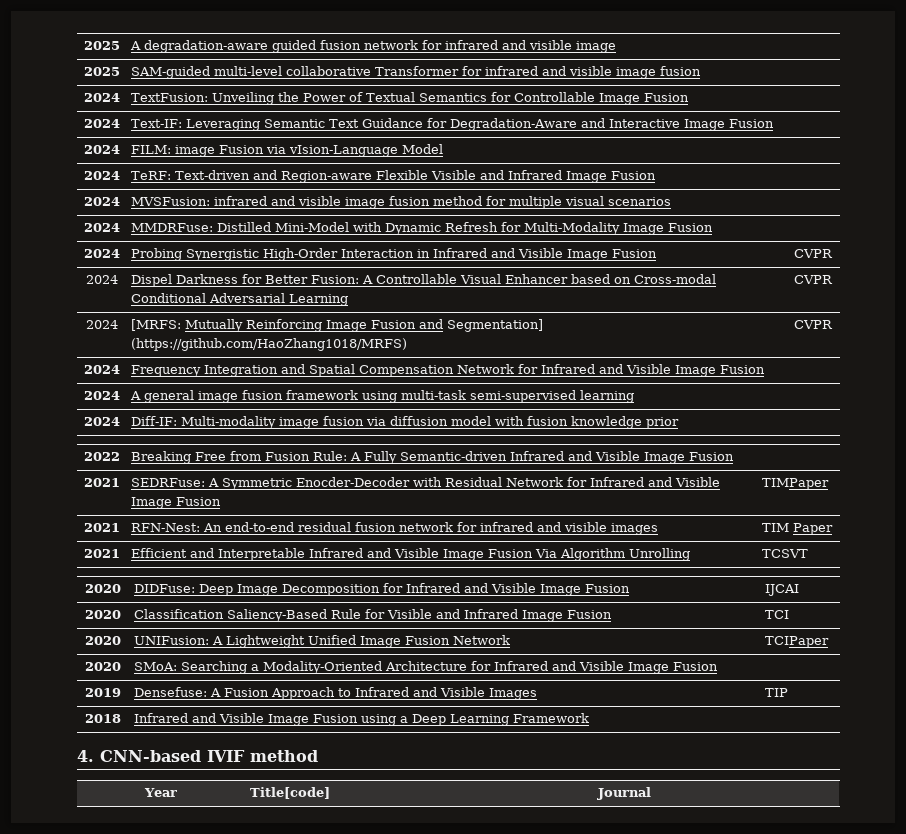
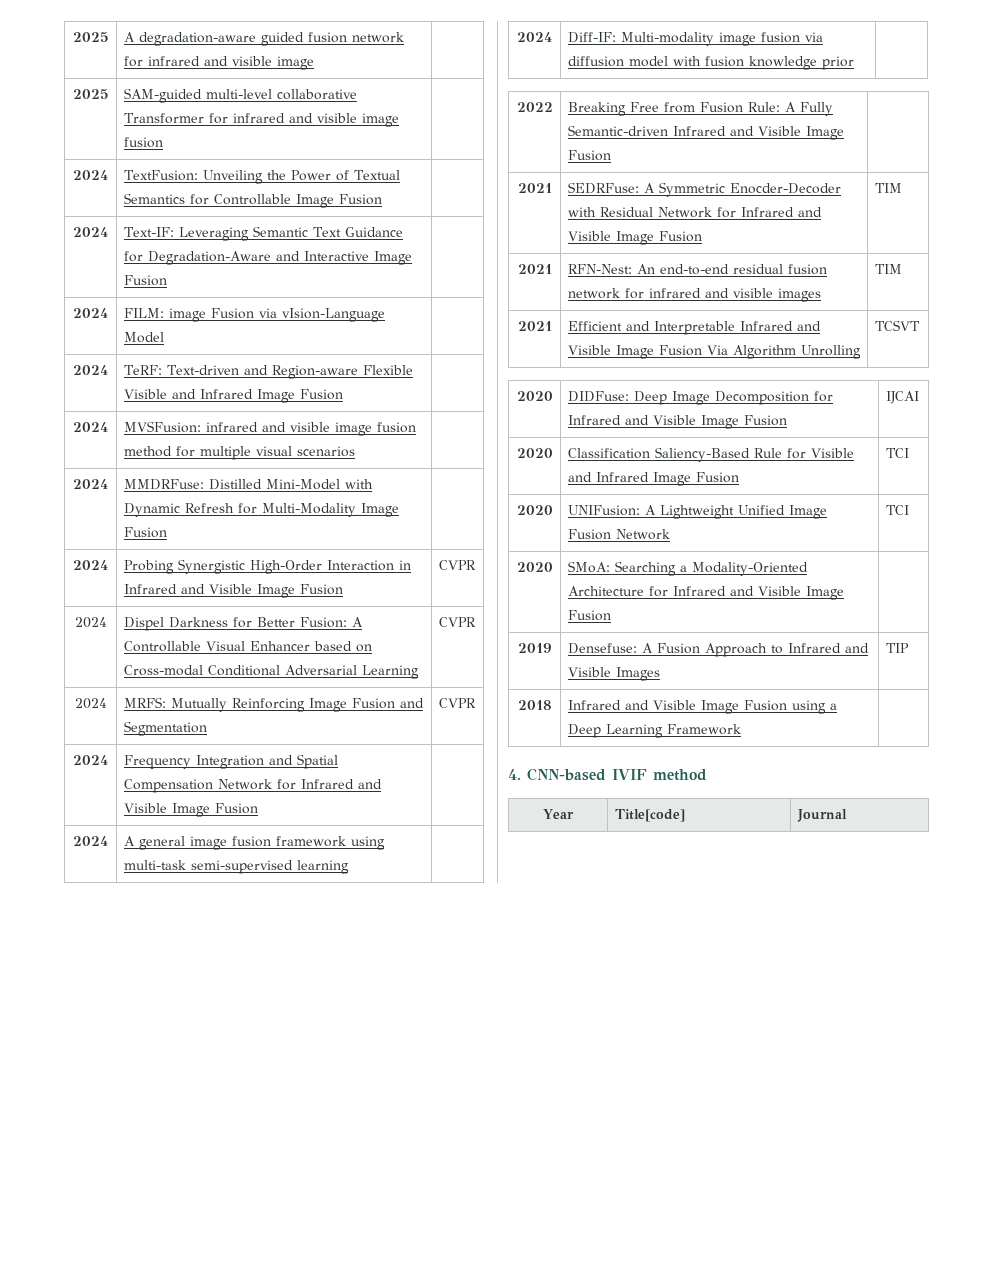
- 2024 | [MRFS: Mutually Reinforcing Image Fusion and Segmentation] (https://github.com/HaoZhang1018/MRFS) | CVPR
+ 2024 | MRFS: Mutually Reinforcing Image Fusion and Segmentation | CVPR
- 2021 | SEDRFuse: A Symmetric Enocder-Decoder with Residual Network for Infrared and Visible Image Fusion | TIMPaper
+ 2021 | SEDRFuse: A Symmetric Enocder-Decoder with Residual Network for Infrared and Visible Image Fusion | TIM
- 2021 | RFN-Nest: An end-to-end residual fusion network for infrared and visible images | TIM Paper
+ 2021 | RFN-Nest: An end-to-end residual fusion network for infrared and visible images | TIM
- 2020 | UNIFusion: A Lightweight Unified Image Fusion Network | TCIPaper
+ 2020 | UNIFusion: A Lightweight Unified Image Fusion Network | TCI

